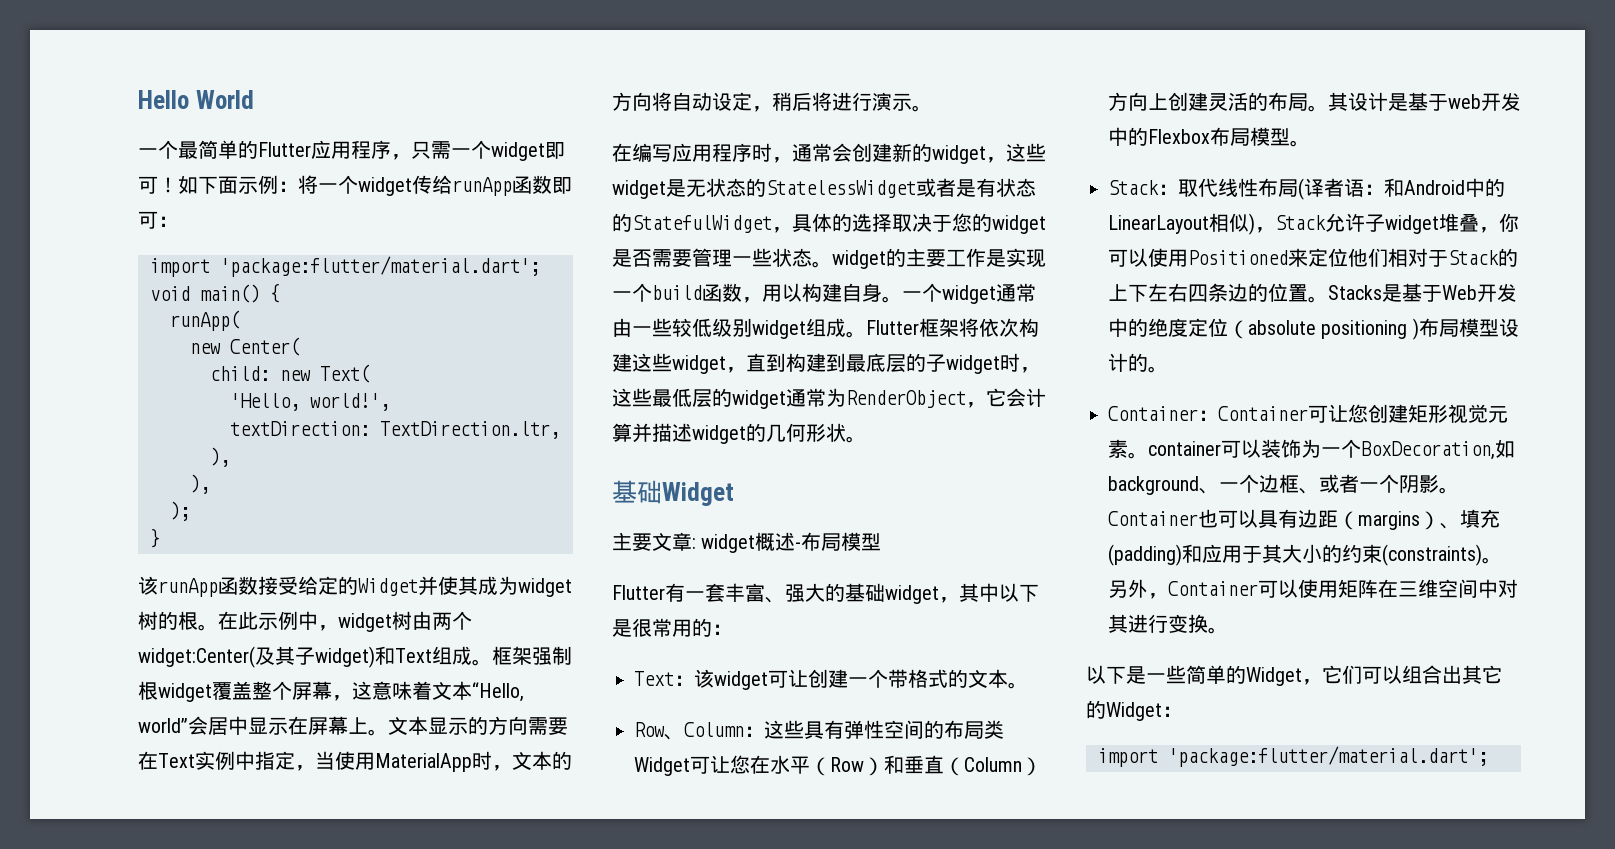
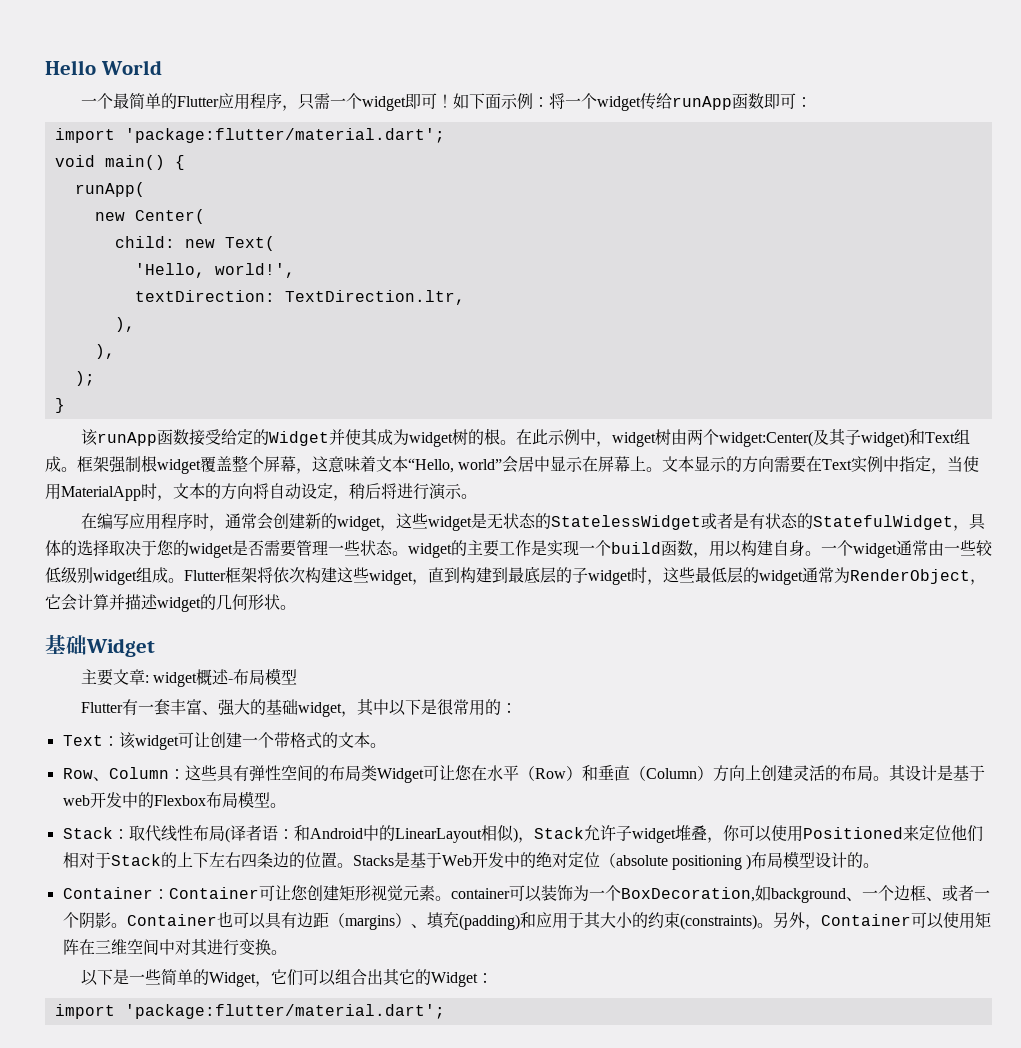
- Stacks是基于Web开发中的绝度定位（absolute positioning )布局模型设计的。
+ Stacks是基于Web开发中的绝对定位（absolute positioning )布局模型设计的。

